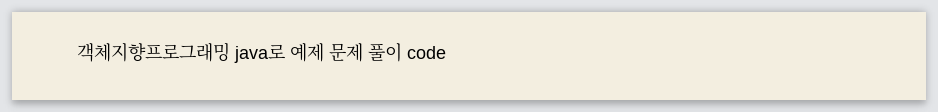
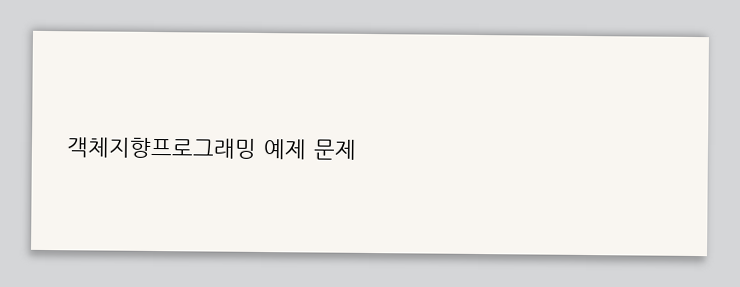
- 객체지향프로그래밍 java로 예제 문제 풀이 code
+ 객체지향프로그래밍 예제 문제

